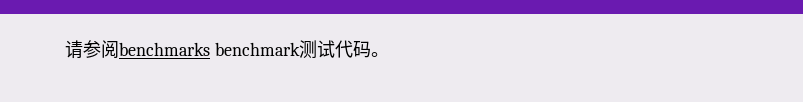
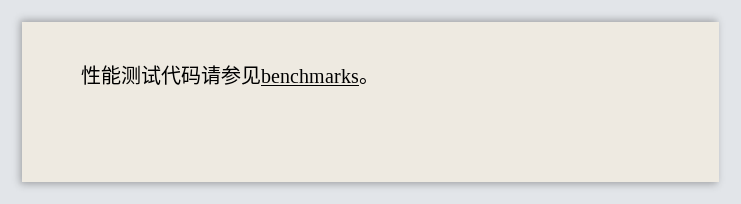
- 请参阅benchmarks benchmark测试代码。
+ 性能测试代码请参见benchmarks。

